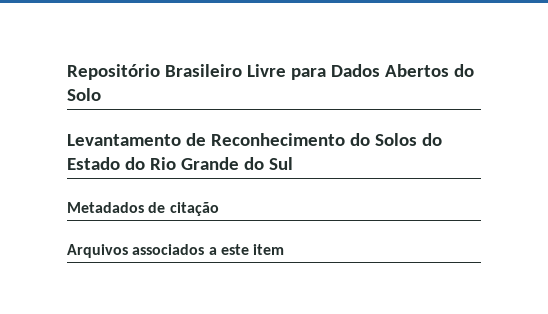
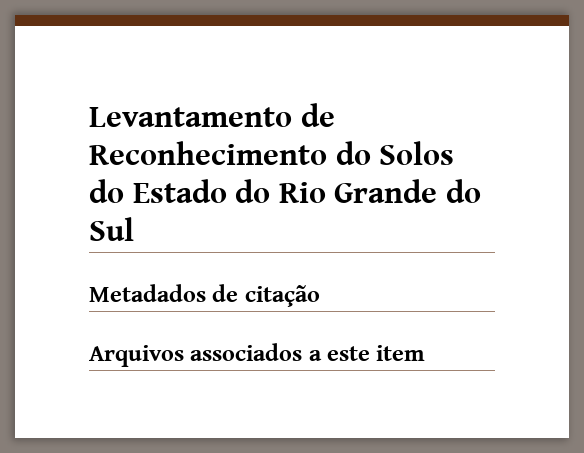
- Repositório Brasileiro Livre para Dados Abertos do Solo

